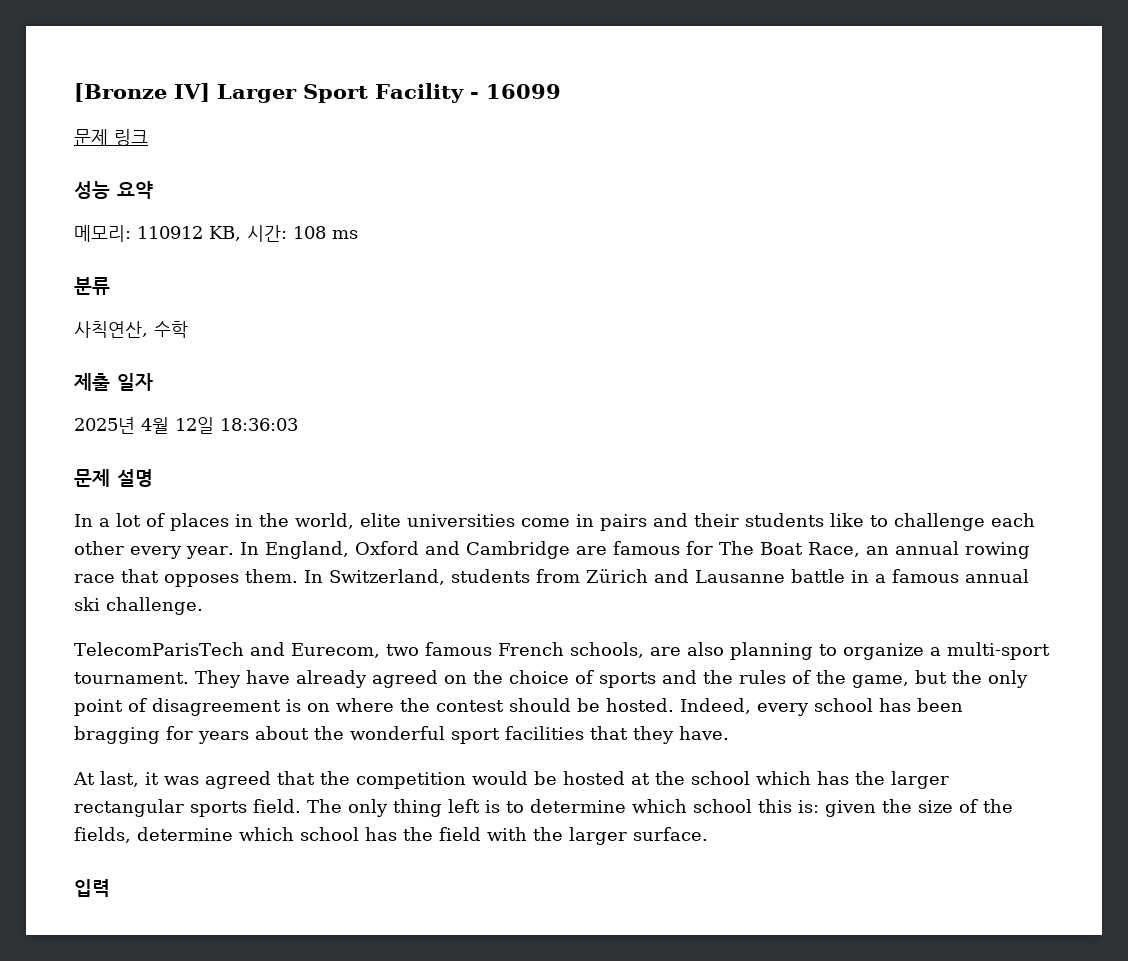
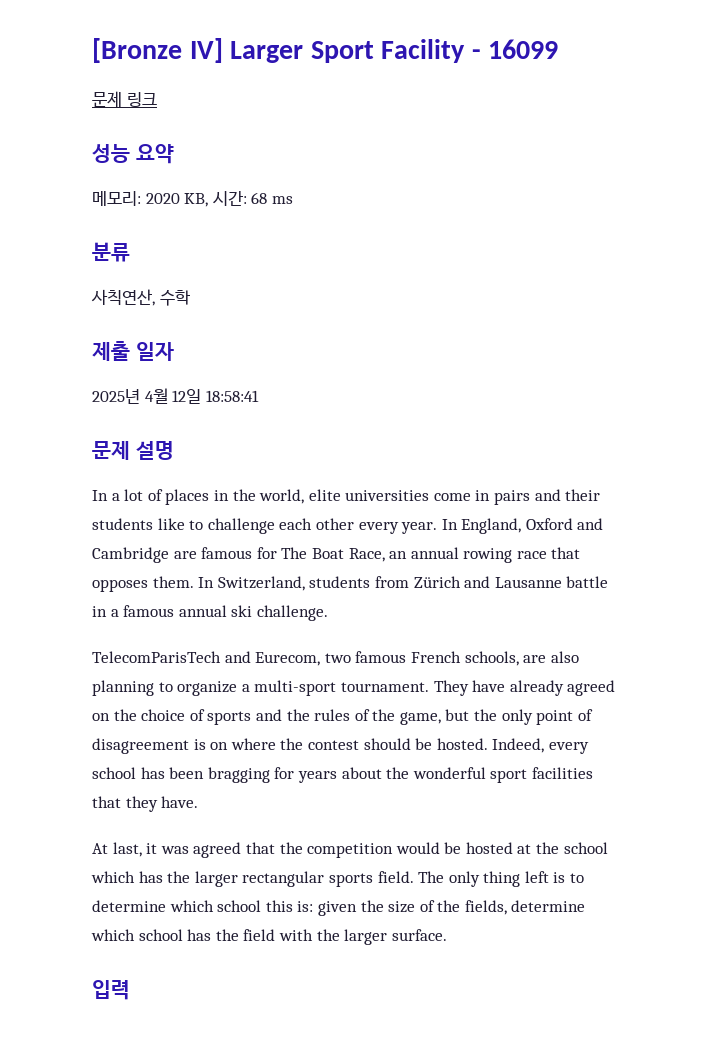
- 메모리: 110912 KB, 시간: 108 ms
+ 메모리: 2020 KB, 시간: 68 ms
- 2025년 4월 12일 18:36:03
+ 2025년 4월 12일 18:58:41

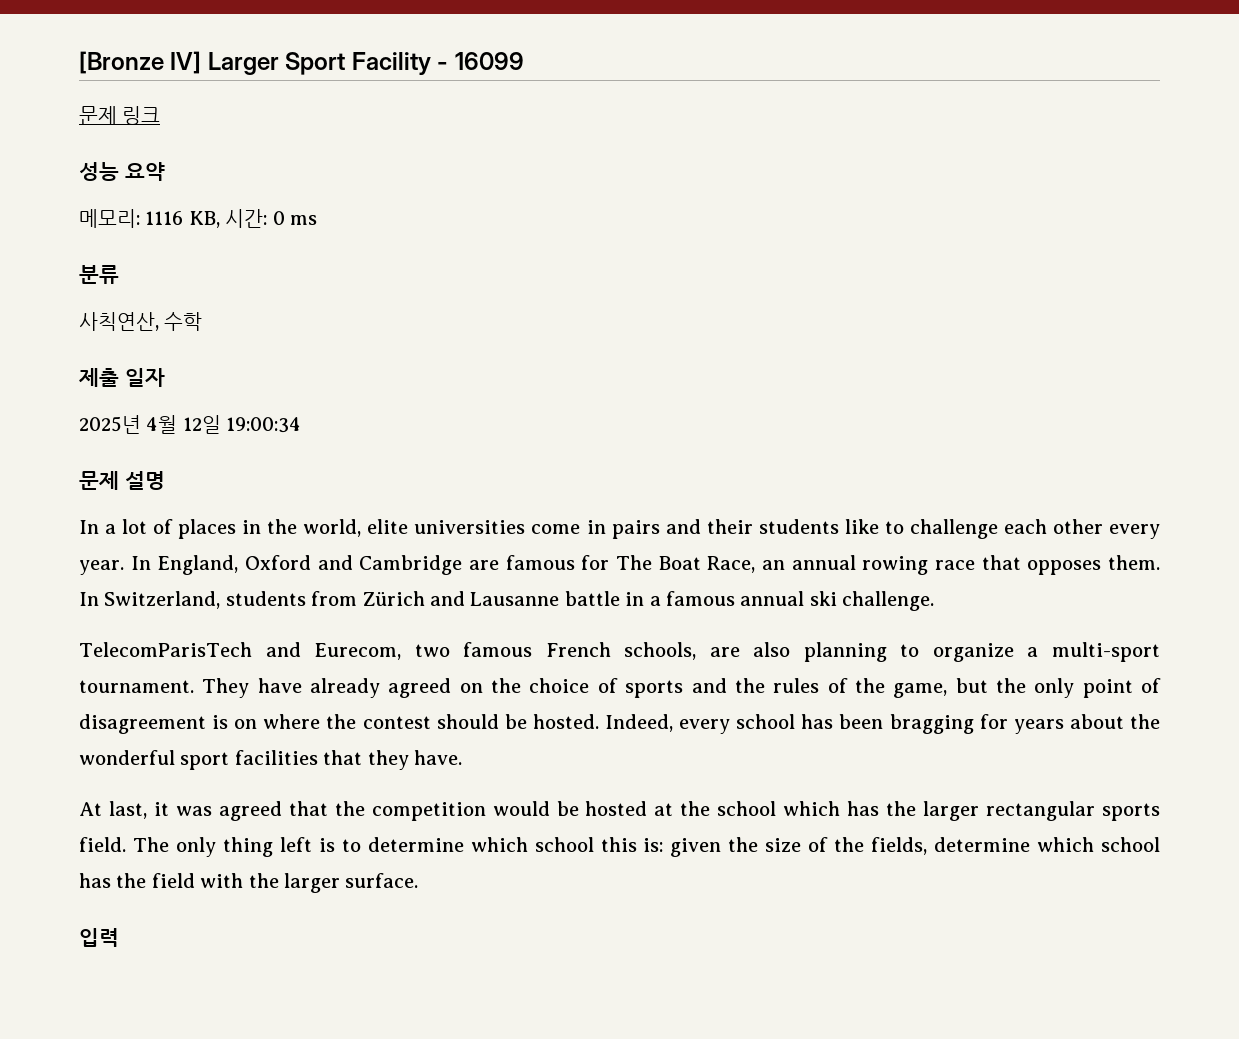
- 메모리: 2020 KB, 시간: 68 ms
+ 메모리: 1116 KB, 시간: 0 ms
- 2025년 4월 12일 18:58:41
+ 2025년 4월 12일 19:00:34

